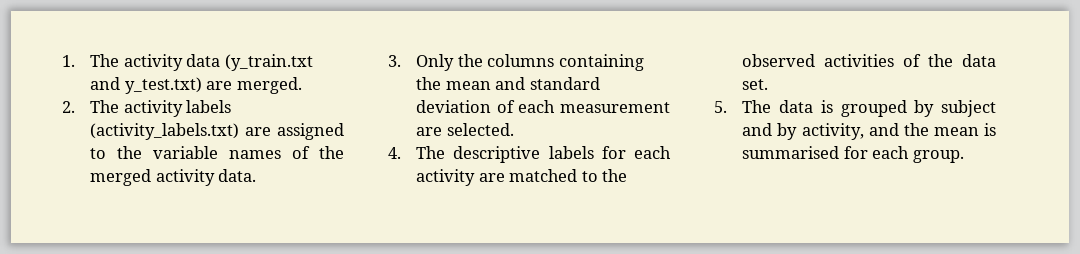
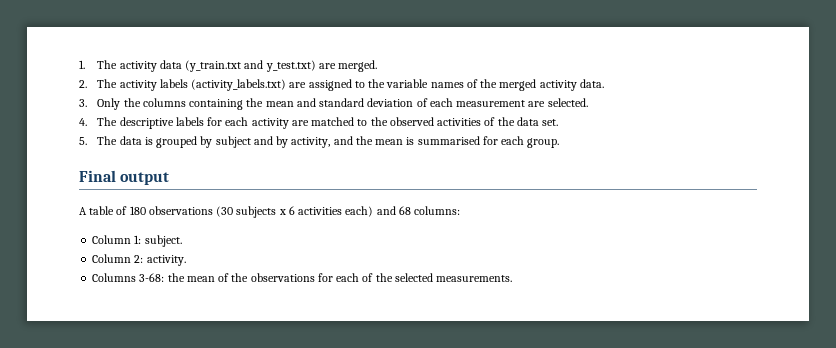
+ Final output
+ A table of 180 observations (30 subjects x 6 activities each) and 68 columns:
+ Column 1: subject.
+ Column 2: activity.
+ Columns 3-68: the mean of the observations for each of the selected measurements.

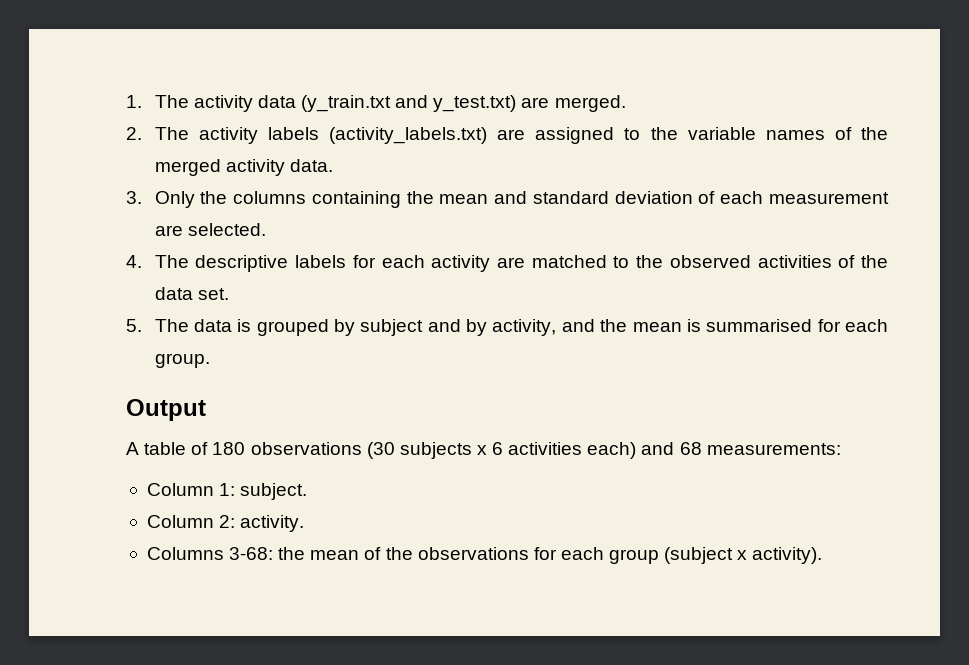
- Final output
+ Output
- A table of 180 observations (30 subjects x 6 activities each) and 68 columns:
+ A table of 180 observations (30 subjects x 6 activities each) and 68 measurements:
- Columns 3-68: the mean of the observations for each of the selected measurements.
+ Columns 3-68: the mean of the observations for each group (subject x activity).

